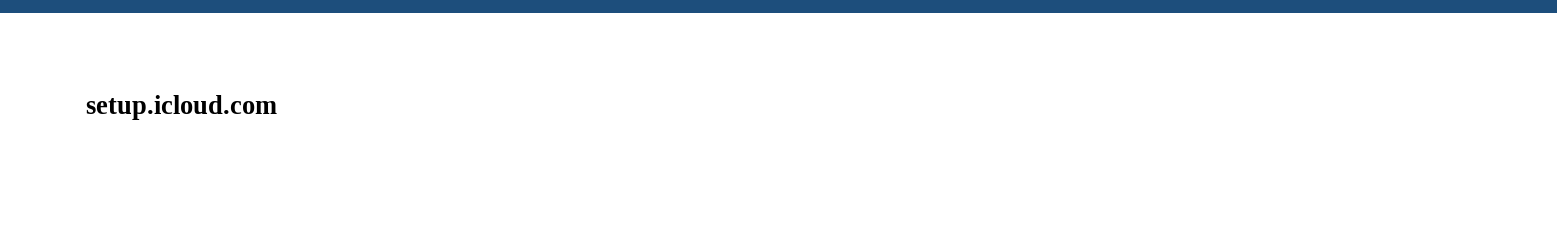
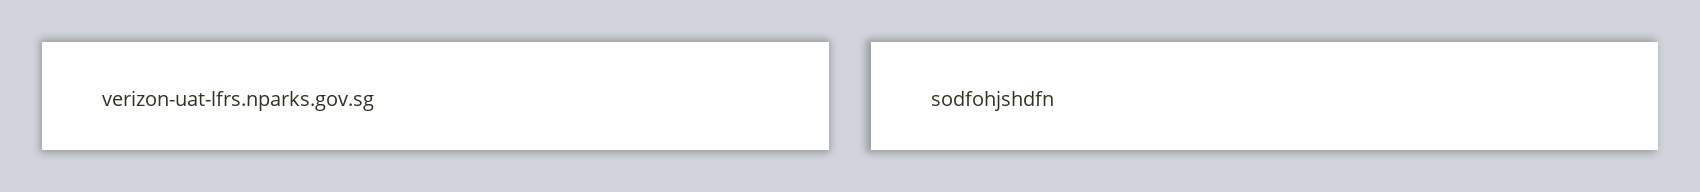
- setup.icloud.com
+ verizon-uat-lfrs.nparks.gov.sg
+ sodfohjshdfn

